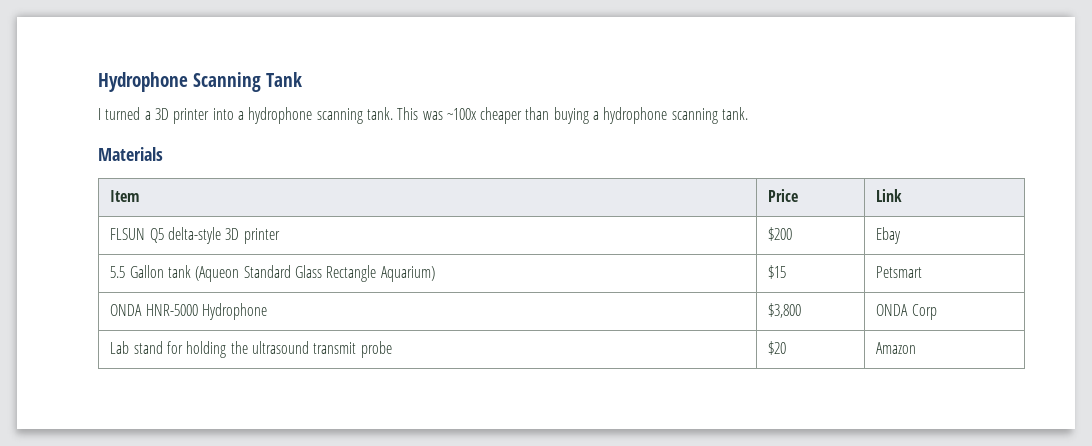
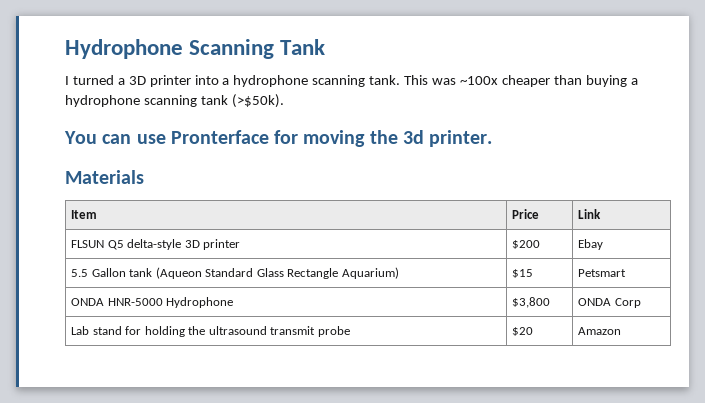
- This was ~100x cheaper than buying a hydrophone scanning tank.
+ This was ~100x cheaper than buying a hydrophone scanning tank (>$50k).
+ You can use Pronterface for moving the 3d printer.

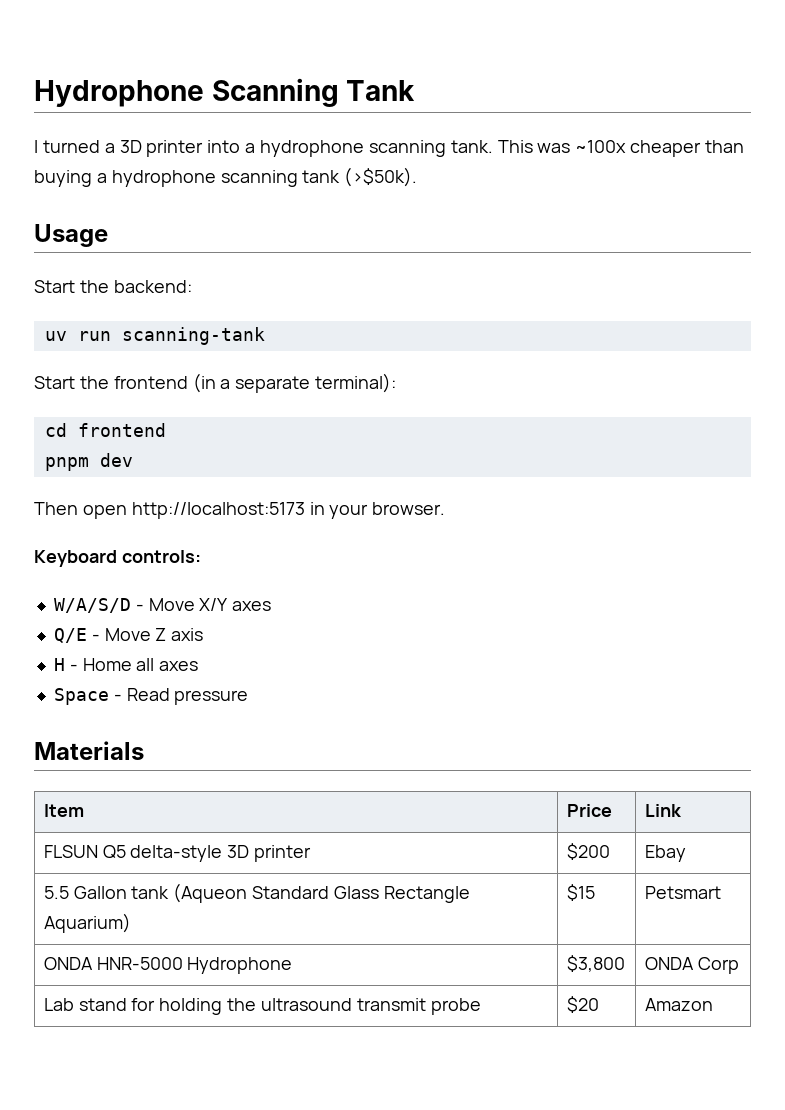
- You can use Pronterface for moving the 3d printer.
+ Usage
+ Start the backend:
+ uv run scanning-tank
+ Start the frontend (in a separate terminal):
+ cd frontend
+ pnpm dev
+ Then open http://localhost:5173 in your browser.
+ Keyboard controls:
+ W/A/S/D - Move X/Y axes
+ Q/E - Move Z axis
+ H - Home all axes
+ Space - Read pressure

